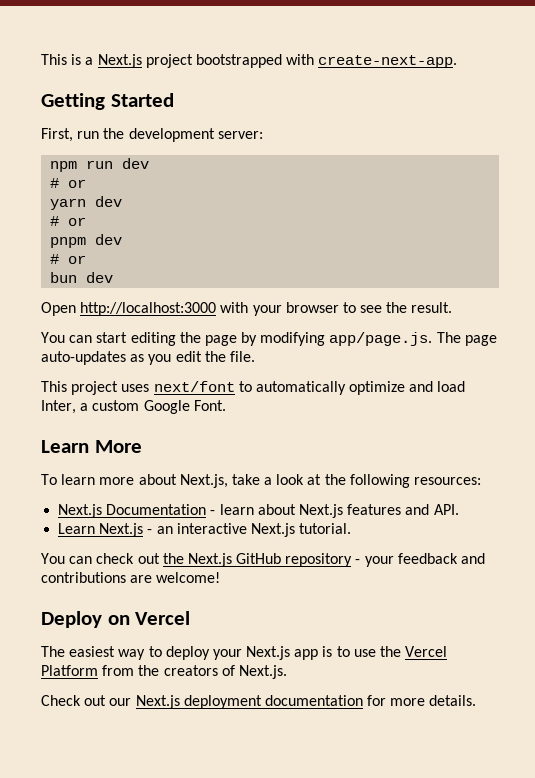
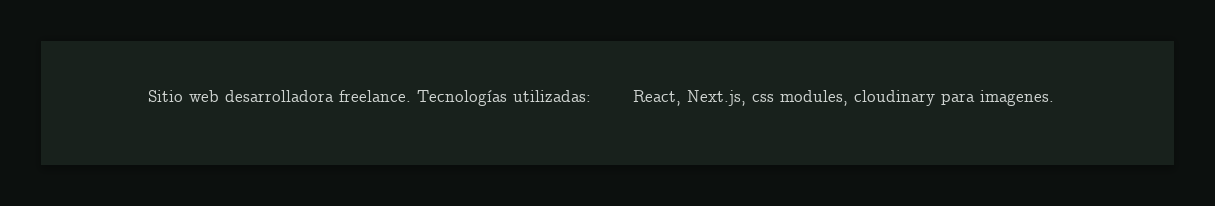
- This is a Next.js project bootstrapped with create-next-app.
- Getting Started
- First, run the development server:
- npm run dev
- # or
- yarn dev
- # or
- pnpm dev
- # or
- bun dev
- Open http://localhost:3000 with your browser to see the result.
- You can start editing the page by modifying app/page.js. The page auto-updates as you edit the file.
- This project uses next/font to automatically optimize and load Inter, a custom Google Font.
- Learn More
- To learn more about Next.js, take a look at the following resources:
- Next.js Documentation - learn about Next.js features and API.
- Learn Next.js - an interactive Next.js tutorial.
- You can check out the Next.js GitHub repository - your feedback and contributions are welcome!
- Deploy on Vercel
- The easiest way to deploy your Next.js app is to use the Vercel Platform from the creators of Next.js.
- Check out our Next.js deployment documentation for more details.
+ Sitio web desarrolladora freelance. Tecnologías utilizadas: React, Next.js, css modules, cloudinary para imagenes.

